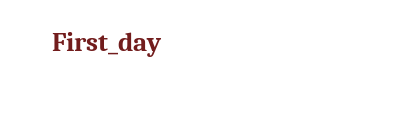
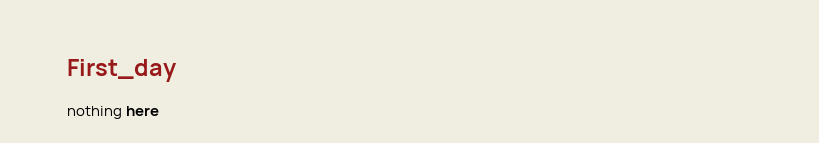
+ nothing here

